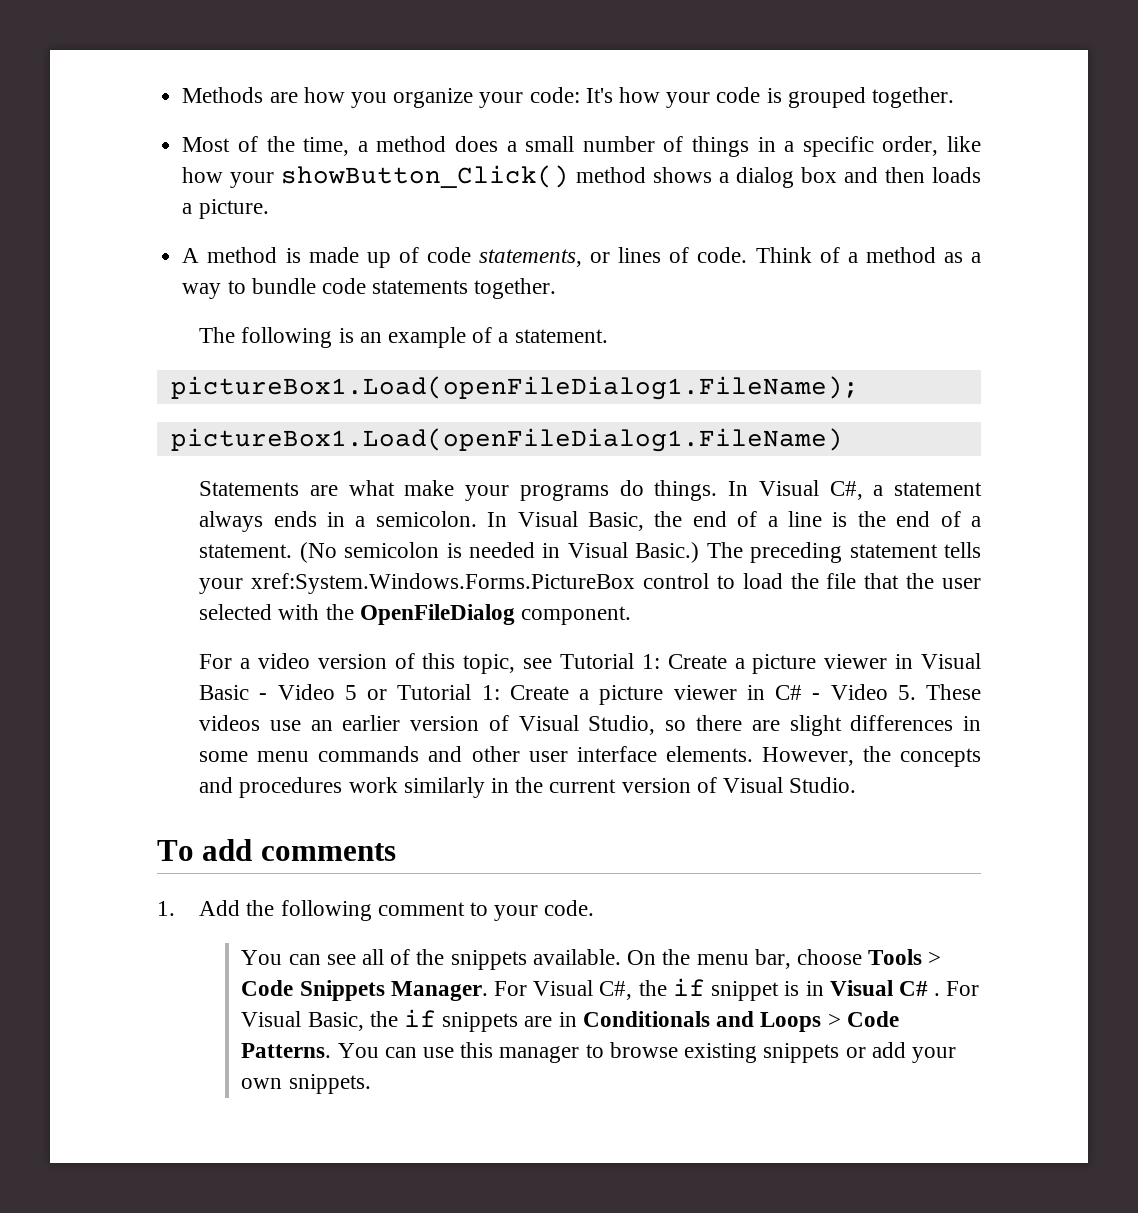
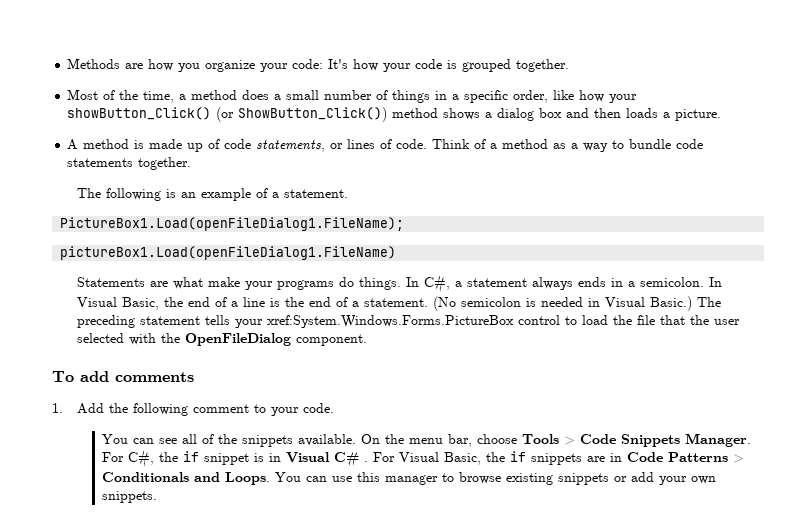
- Most of the time, a method does a small number of things in a specific order, like how your showButton_Click() method shows a dialog box and then loads a picture.
+ Most of the time, a method does a small number of things in a specific order, like how your showButton_Click() (or ShowButton_Click()) method shows a dialog box and then loads a picture.
- pictureBox1.Load(openFileDialog1.FileName);
+ PictureBox1.Load(openFileDialog1.FileName);
- In Visual C#, a statement always ends in a semicolon.
+ In C#, a statement always ends in a semicolon.
- For a video version of this topic, see Tutorial 1: Create a picture viewer in Visual Basic - Video 5 or Tutorial 1: Create a picture viewer in C# - Video 5. These videos use an earlier version of Visual Studio, so there are slight differences in some menu commands and other user interface elements. However, the concepts and procedures work similarly in the current version of Visual Studio.
- For Visual C#, the if snippet is in Visual C# .
+ For C#, the if snippet is in Visual C# .
- For Visual Basic, the if snippets are in Conditionals and Loops > Code Patterns.
+ For Visual Basic, the if snippets are in Code Patterns > Conditionals and Loops.

